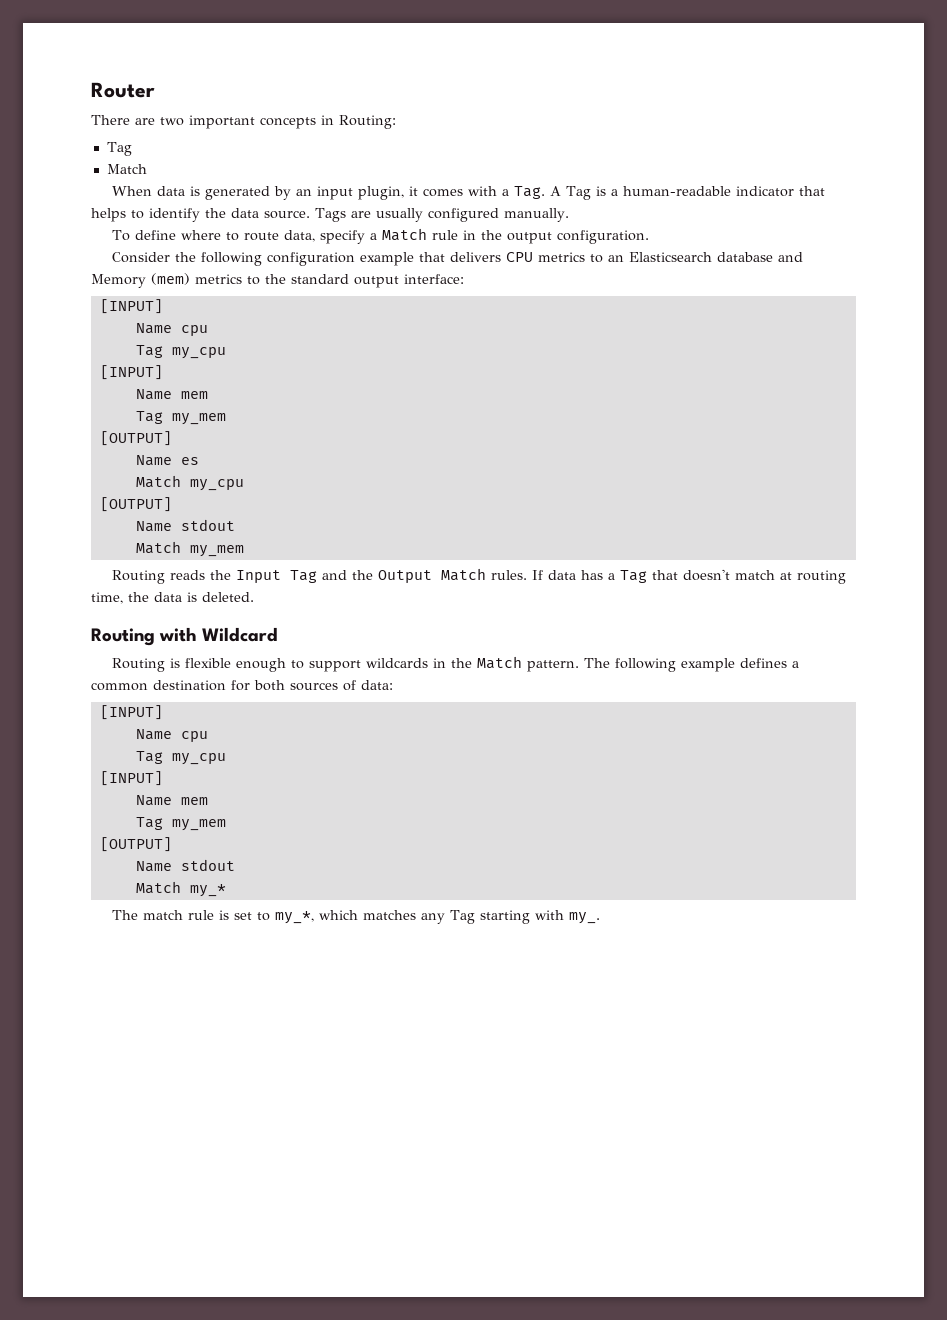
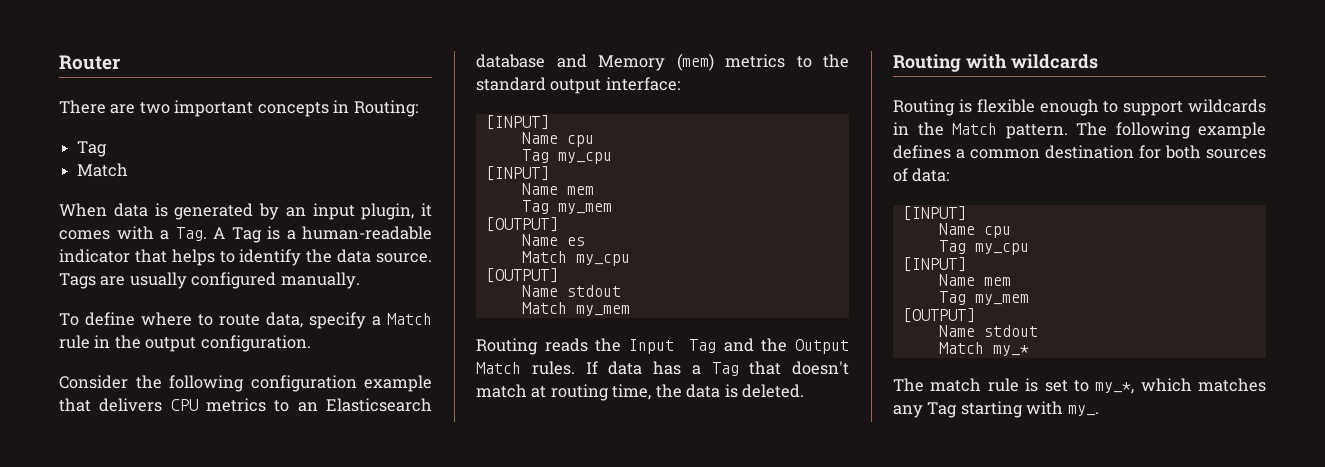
- Routing with Wildcard
+ Routing with wildcards

